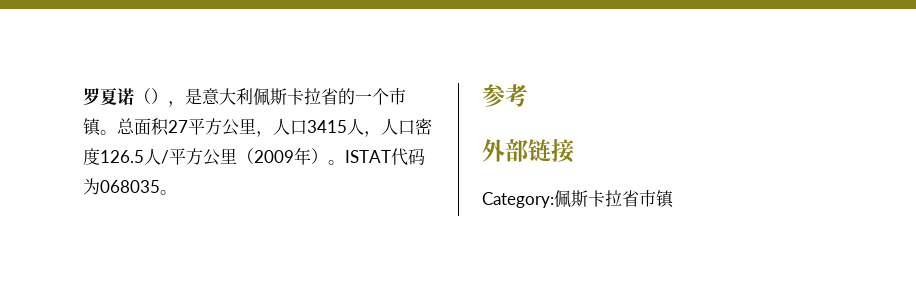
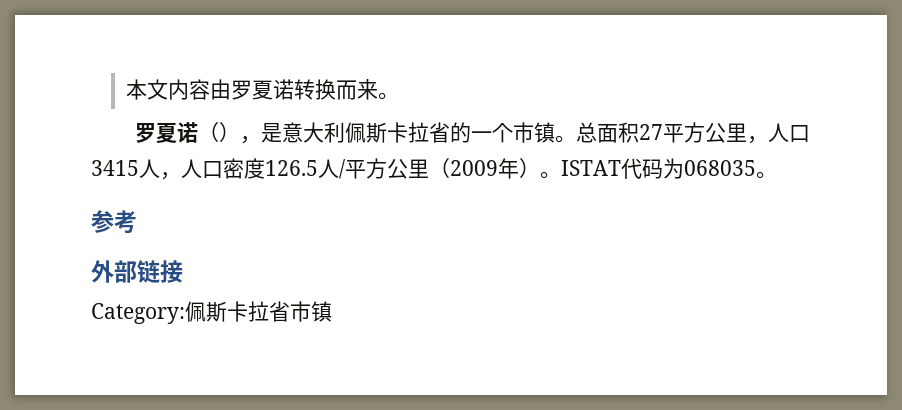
+ 本文内容由罗夏诺转换而来。

